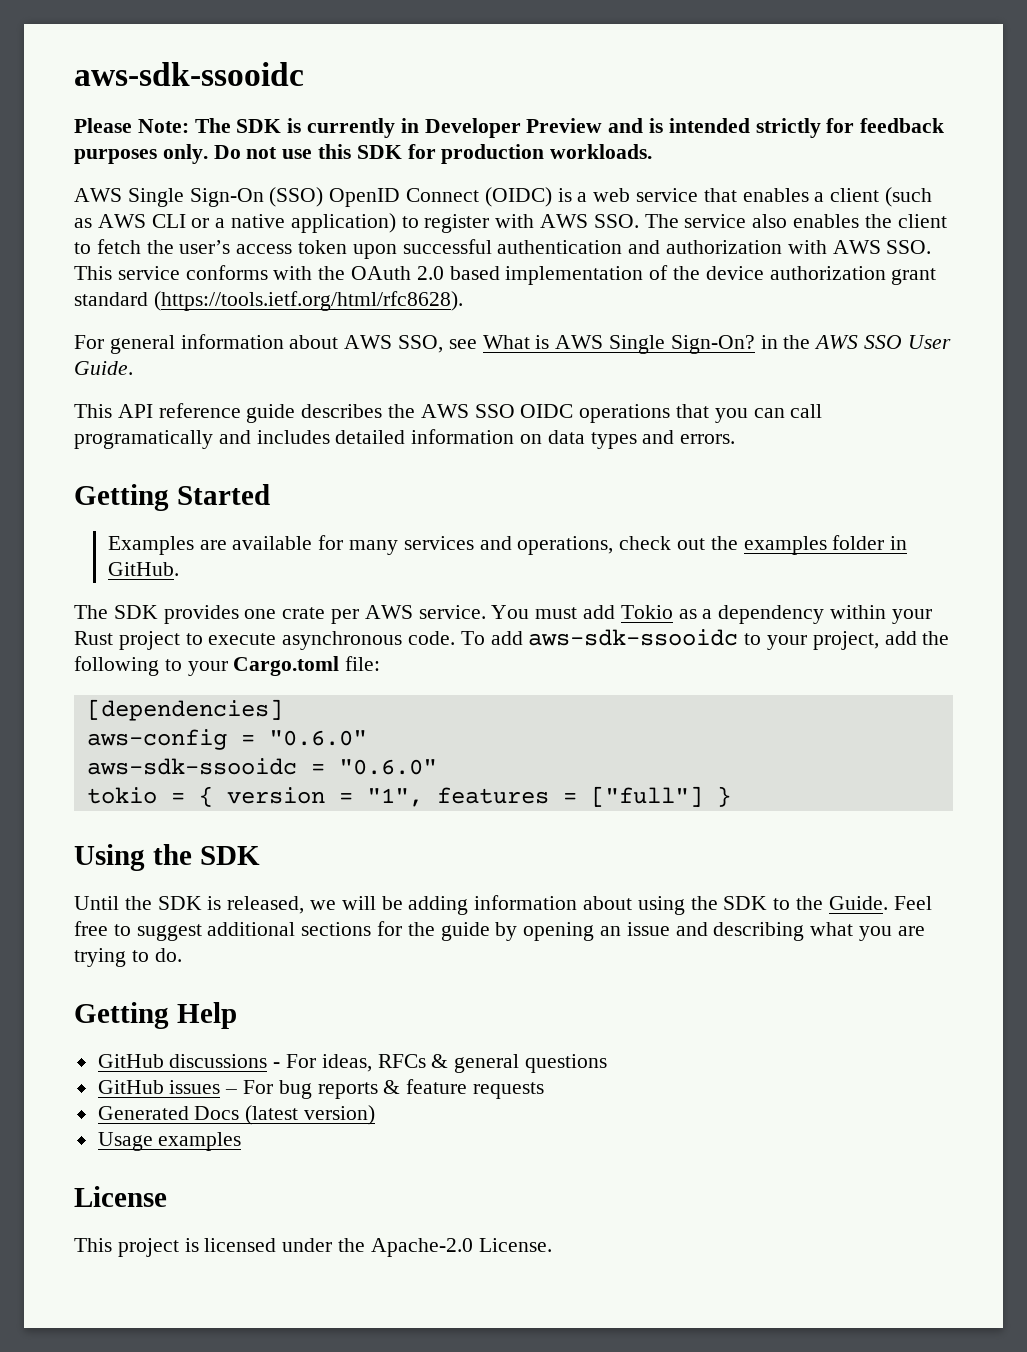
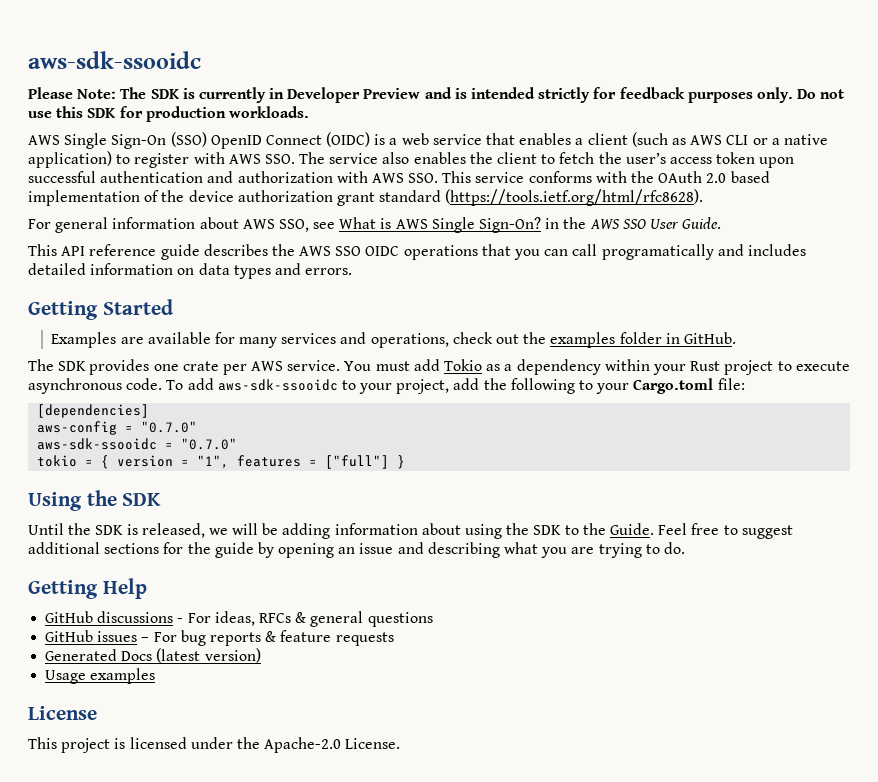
- aws-config = "0.6.0"
+ aws-config = "0.7.0"
- aws-sdk-ssooidc = "0.6.0"
+ aws-sdk-ssooidc = "0.7.0"

